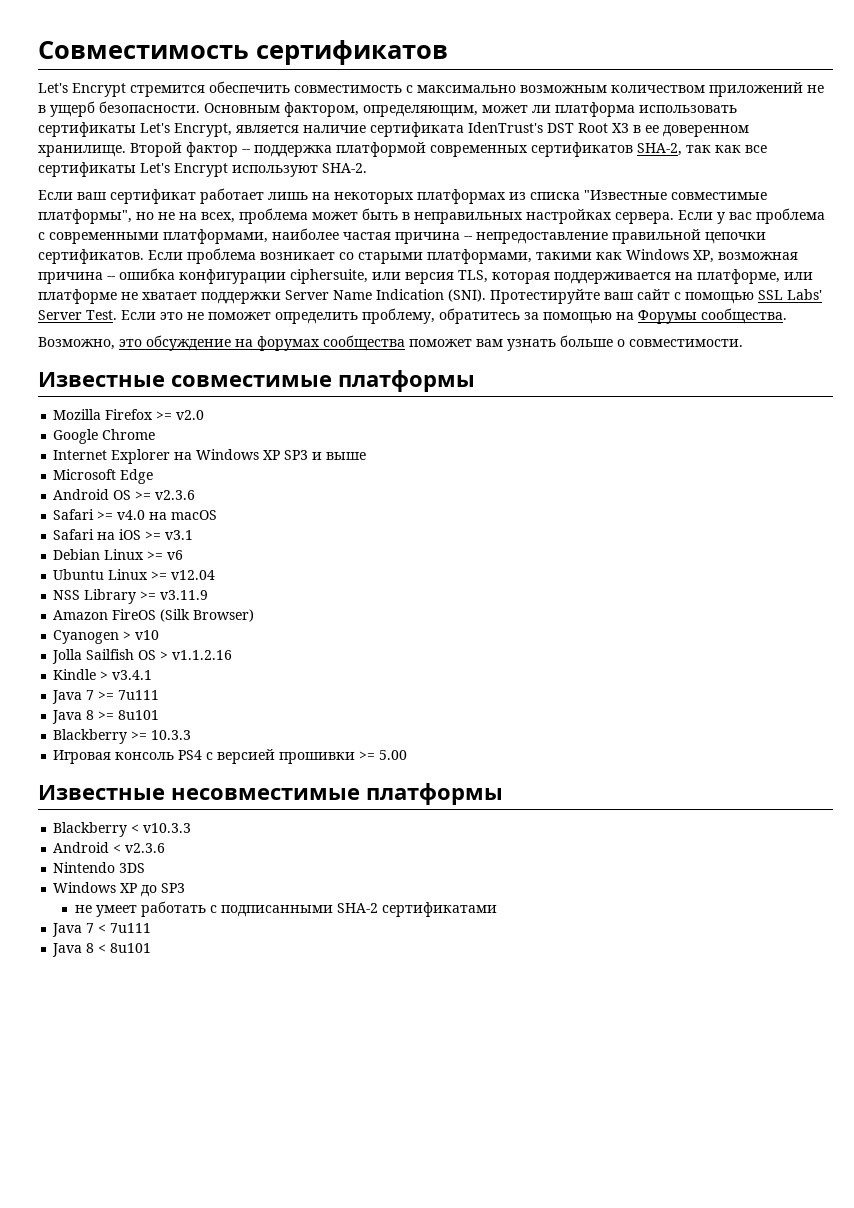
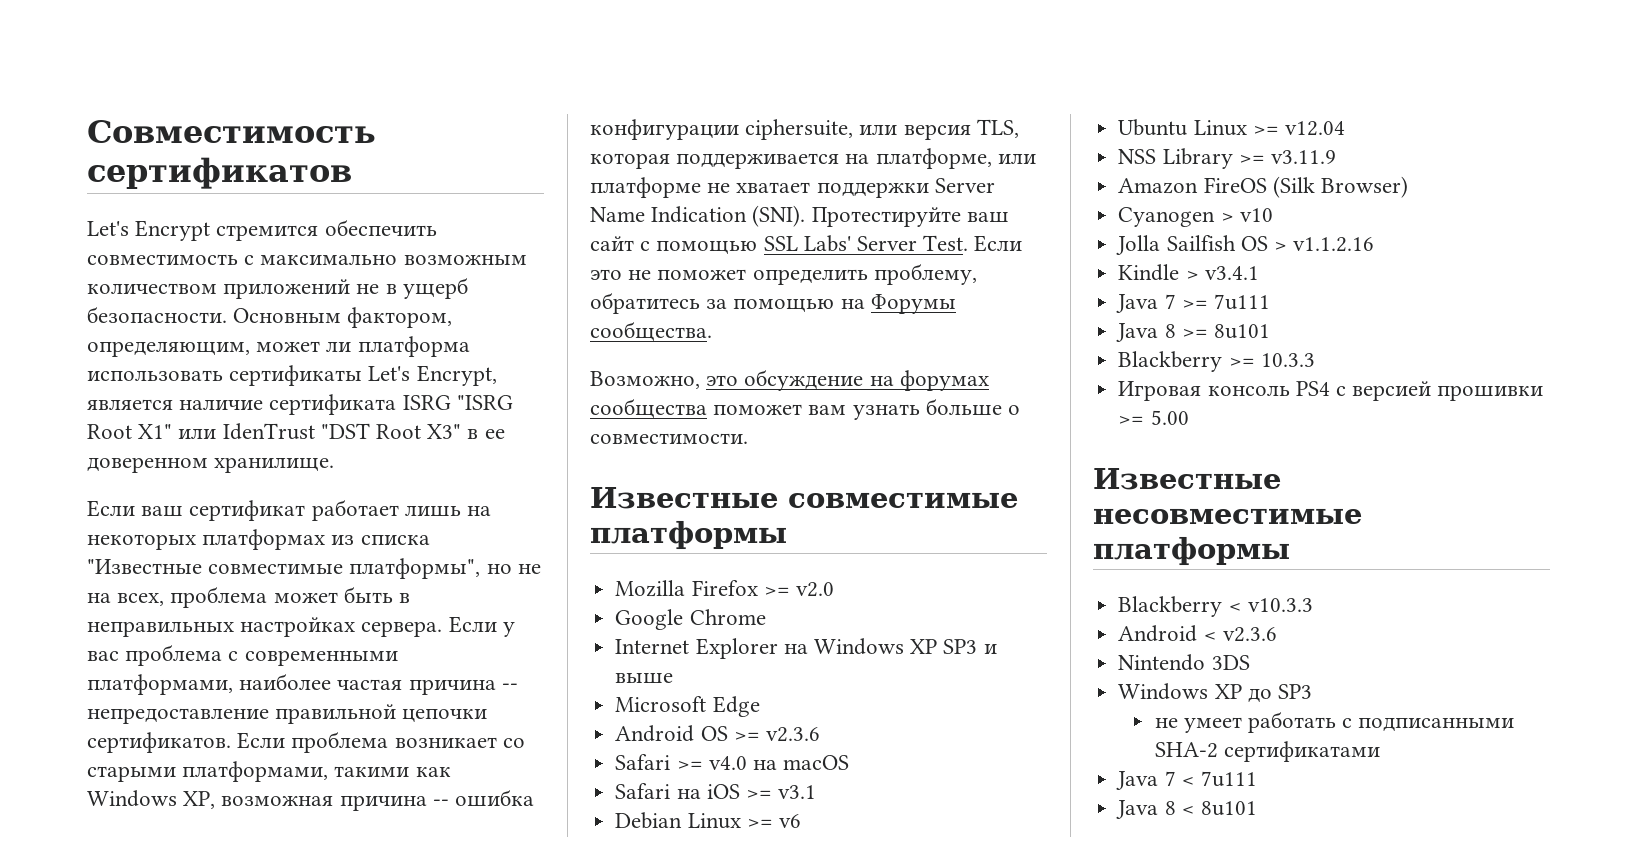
- Основным фактором, определяющим, может ли платформа использовать сертификаты Let's Encrypt, является наличие сертификата IdenTrust's DST Root X3 в ее доверенном хранилище. Второй фактор -- поддержка платформой современных сертификатов SHA-2, так как все сертификаты Let's Encrypt используют SHA-2.
+ Основным фактором, определяющим, может ли платформа использовать сертификаты Let's Encrypt, является наличие сертификата ISRG "ISRG Root X1" или IdenTrust "DST Root X3" в ее доверенном хранилище.

